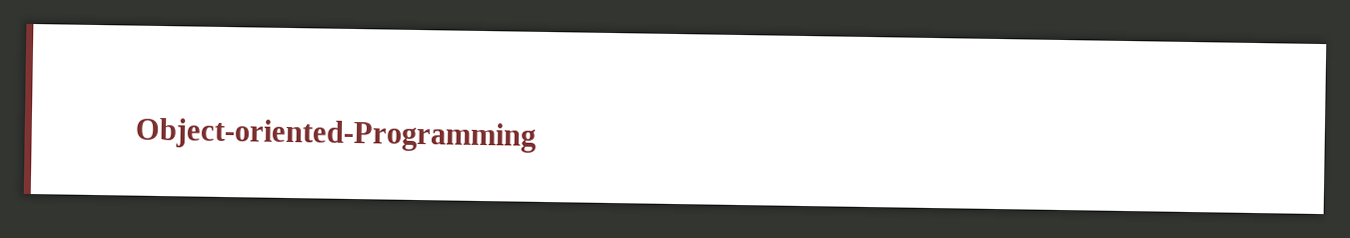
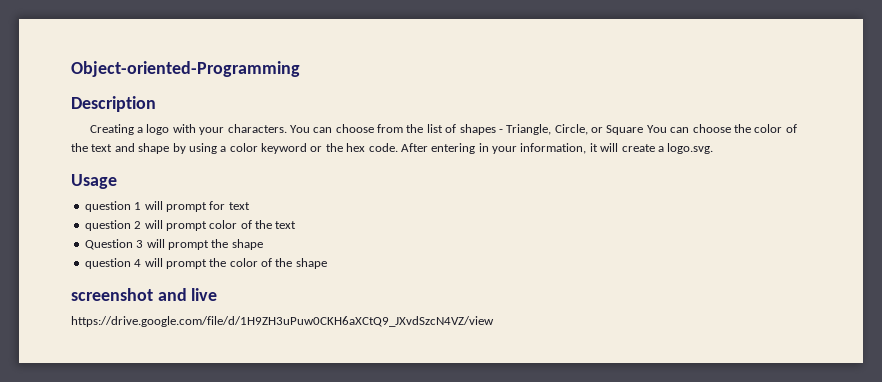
+ Description
+ Creating a logo with your characters. You can choose from the list of shapes - Triangle, Circle, or Square You can choose the color of the text and shape by using a color keyword or the hex code. After entering in your information, it will create a logo.svg.
+ Usage
+ question 1 will prompt for text
+ question 2 will prompt color of the text
+ Question 3 will prompt the shape
+ question 4 will prompt the color of the shape
+ screenshot and live
+ https://drive.google.com/file/d/1H9ZH3uPuw0CKH6aXCtQ9_JXvdSzcN4VZ/view

